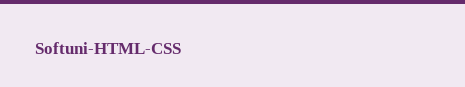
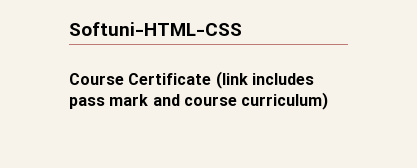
+ Course Certificate (link includes pass mark and course curriculum)

